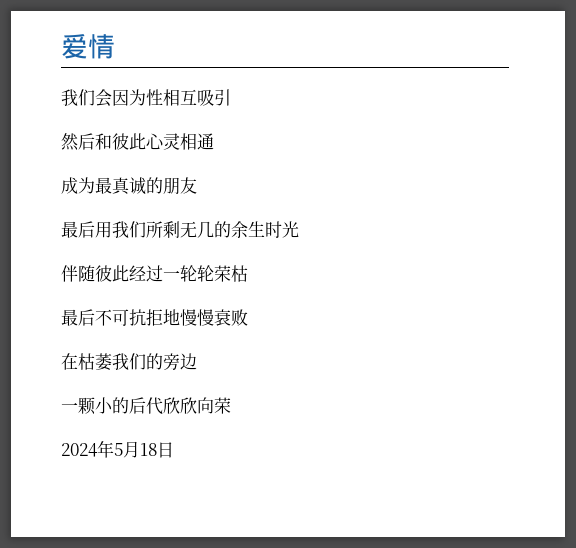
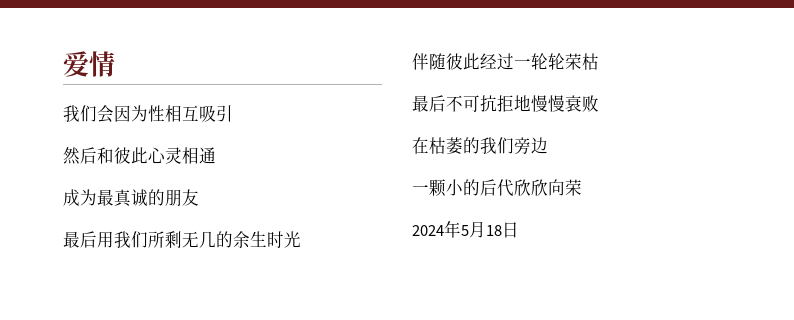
- 在枯萎我们的旁边
+ 在枯萎的我们旁边

